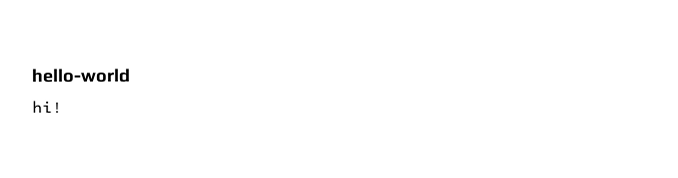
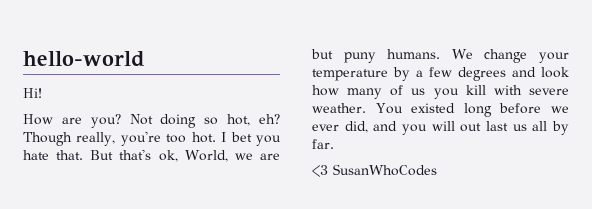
- hi!
+ Hi!
+ How are you? Not doing so hot, eh? Though really, you're too hot. I bet you hate that. But that's ok, World, we are but puny humans. We change your temperature by a few degrees and look how many of us you kill with severe weather. You existed long before we ever did, and you will out last us all by far.
+ <3 SusanWhoCodes

